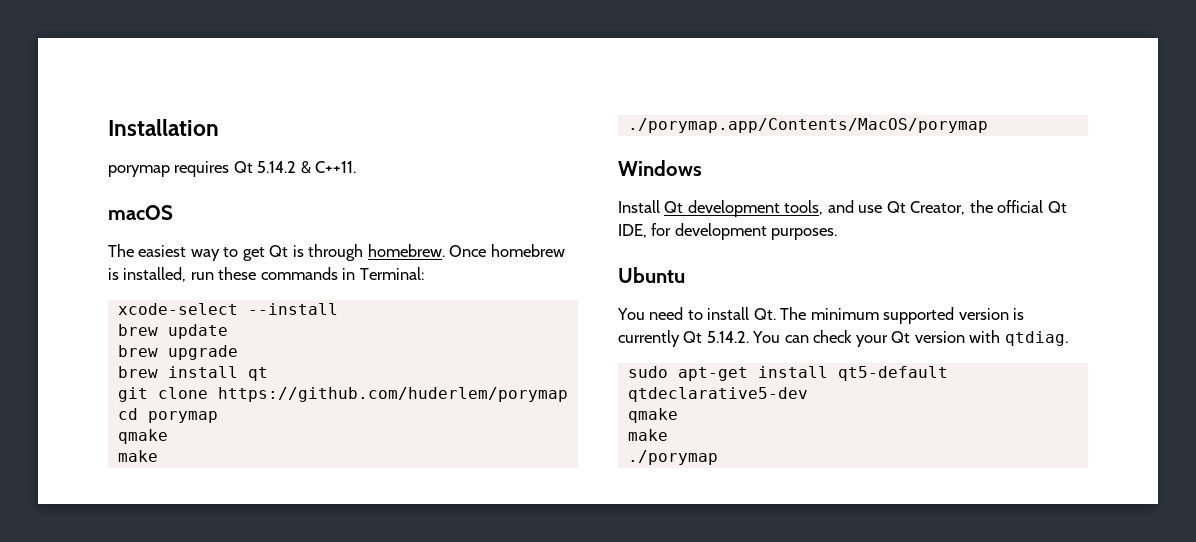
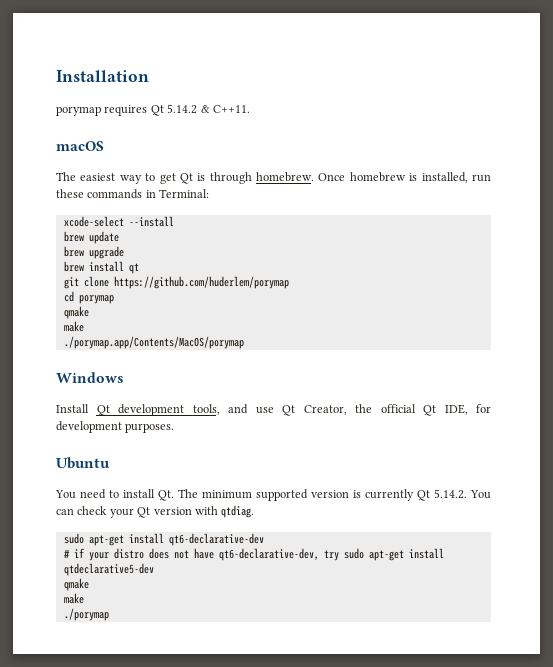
- sudo apt-get install qt5-default qtdeclarative5-dev
+ sudo apt-get install qt6-declarative-dev
+ # if your distro does not have qt6-declarative-dev, try sudo apt-get install qtdeclarative5-dev

